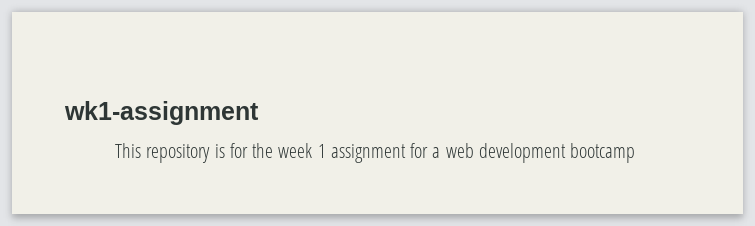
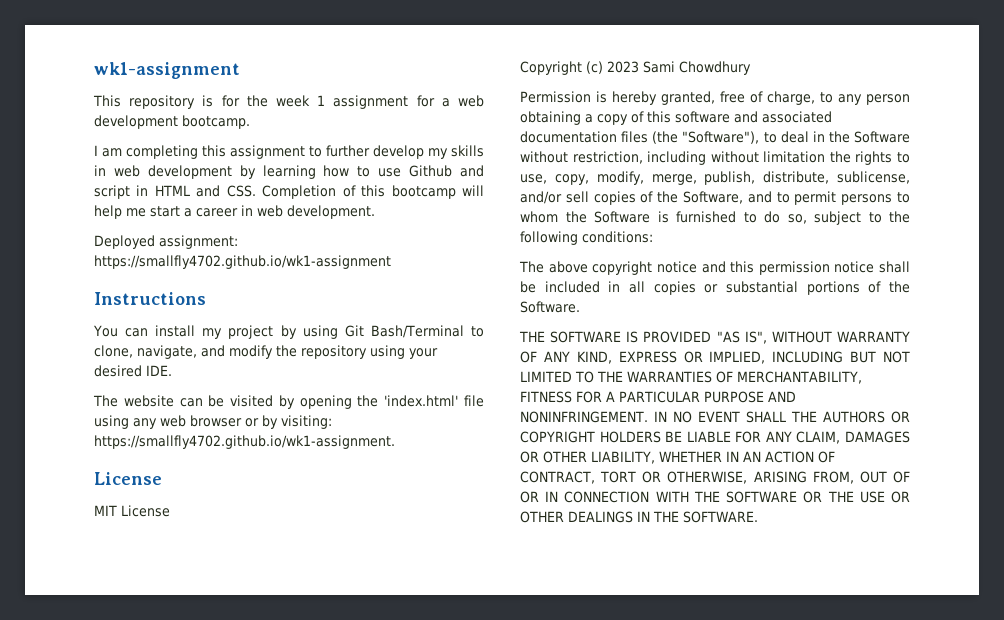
- This repository is for the week 1 assignment for a web development bootcamp
+ This repository is for the week 1 assignment for a web development bootcamp.
+ I am completing this assignment to further develop my skills in web development by learning how to use Github and script in HTML and CSS. Completion of this bootcamp will help me start a career in web development.
+ Deployed assignment: https://smallfly4702.github.io/wk1-assignment
+ Instructions
+ You can install my project by using Git Bash/Terminal to clone, navigate, and modify the repository using your desired IDE.
+ The website can be visited by opening the 'index.html' file using any web browser or by visiting: https://smallfly4702.github.io/wk1-assignment.
+ License
+ MIT License
+ Copyright (c) 2023 Sami Chowdhury
+ Permission is hereby granted, free of charge, to any person obtaining a copy of this software and associated documentation files (the "Software"), to deal in the Software without restriction, including without limitation the rights to use, copy, modify, merge, publish, distribute, sublicense, and/or sell copies of the Software, and to permit persons to whom the Software is furnished to do so, subject to the following conditions:
+ The above copyright notice and this permission notice shall be included in all copies or substantial portions of the Software.
+ THE SOFTWARE IS PROVIDED "AS IS", WITHOUT WARRANTY OF ANY KIND, EXPRESS OR IMPLIED, INCLUDING BUT NOT LIMITED TO THE WARRANTIES OF MERCHANTABILITY, FITNESS FOR A PARTICULAR PURPOSE AND NONINFRINGEMENT. IN NO EVENT SHALL THE AUTHORS OR COPYRIGHT HOLDERS BE LIABLE FOR ANY CLAIM, DAMAGES OR OTHER LIABILITY, WHETHER IN AN ACTION OF CONTRACT, TORT OR OTHERWISE, ARISING FROM, OUT OF OR IN CONNECTION WITH THE SOFTWARE OR THE USE OR OTHER DEALINGS IN THE SOFTWARE.

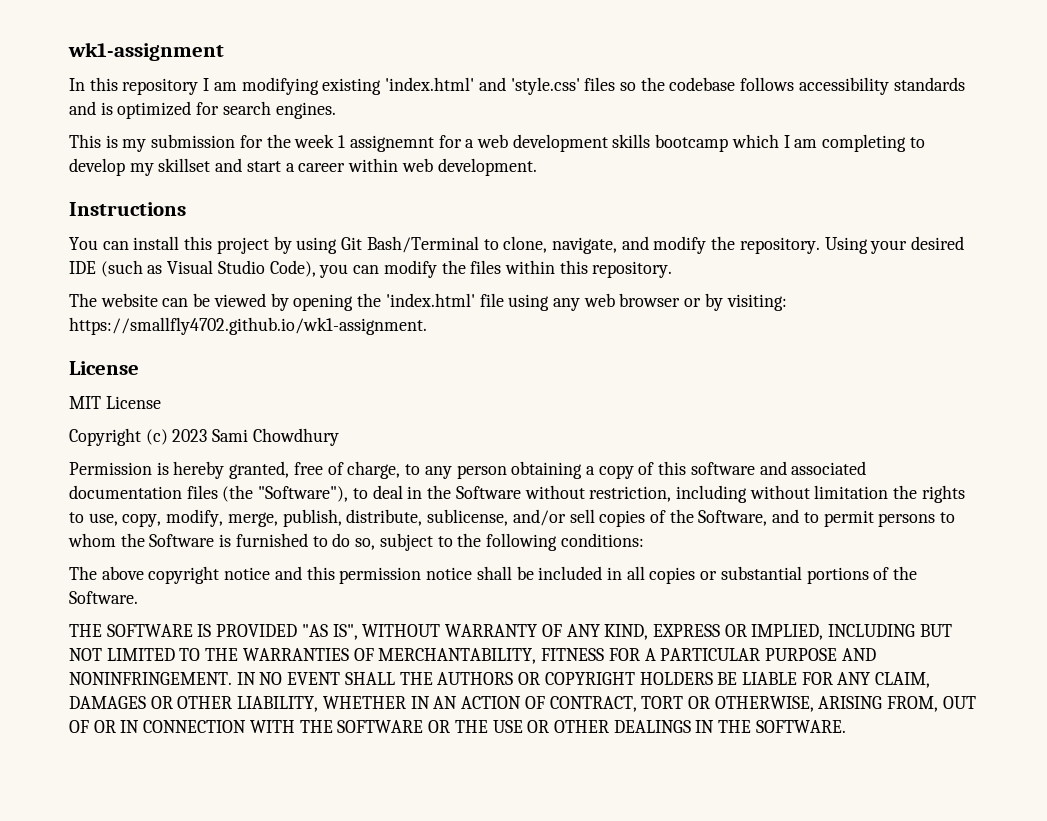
- This repository is for the week 1 assignment for a web development bootcamp.
- I am completing this assignment to further develop my skills in web development by learning how to use Github and script in HTML and CSS. Completion of this bootcamp will help me start a career in web development.
+ In this repository I am modifying existing 'index.html' and 'style.css' files so the codebase follows accessibility standards and is optimized for search engines.
+ This is my submission for the week 1 assignemnt for a web development skills bootcamp which I am completing to develop my skillset and start a career within web development.
- Deployed assignment: https://smallfly4702.github.io/wk1-assignment
- You can install my project by using Git Bash/Terminal to clone, navigate, and modify the repository using your desired IDE.
+ You can install this project by using Git Bash/Terminal to clone, navigate, and modify the repository. Using your desired IDE (such as Visual Studio Code), you can modify the files within this repository.
- The website can be visited by opening the 'index.html' file using any web browser or by visiting: https://smallfly4702.github.io/wk1-assignment.
+ The website can be viewed by opening the 'index.html' file using any web browser or by visiting: https://smallfly4702.github.io/wk1-assignment.

